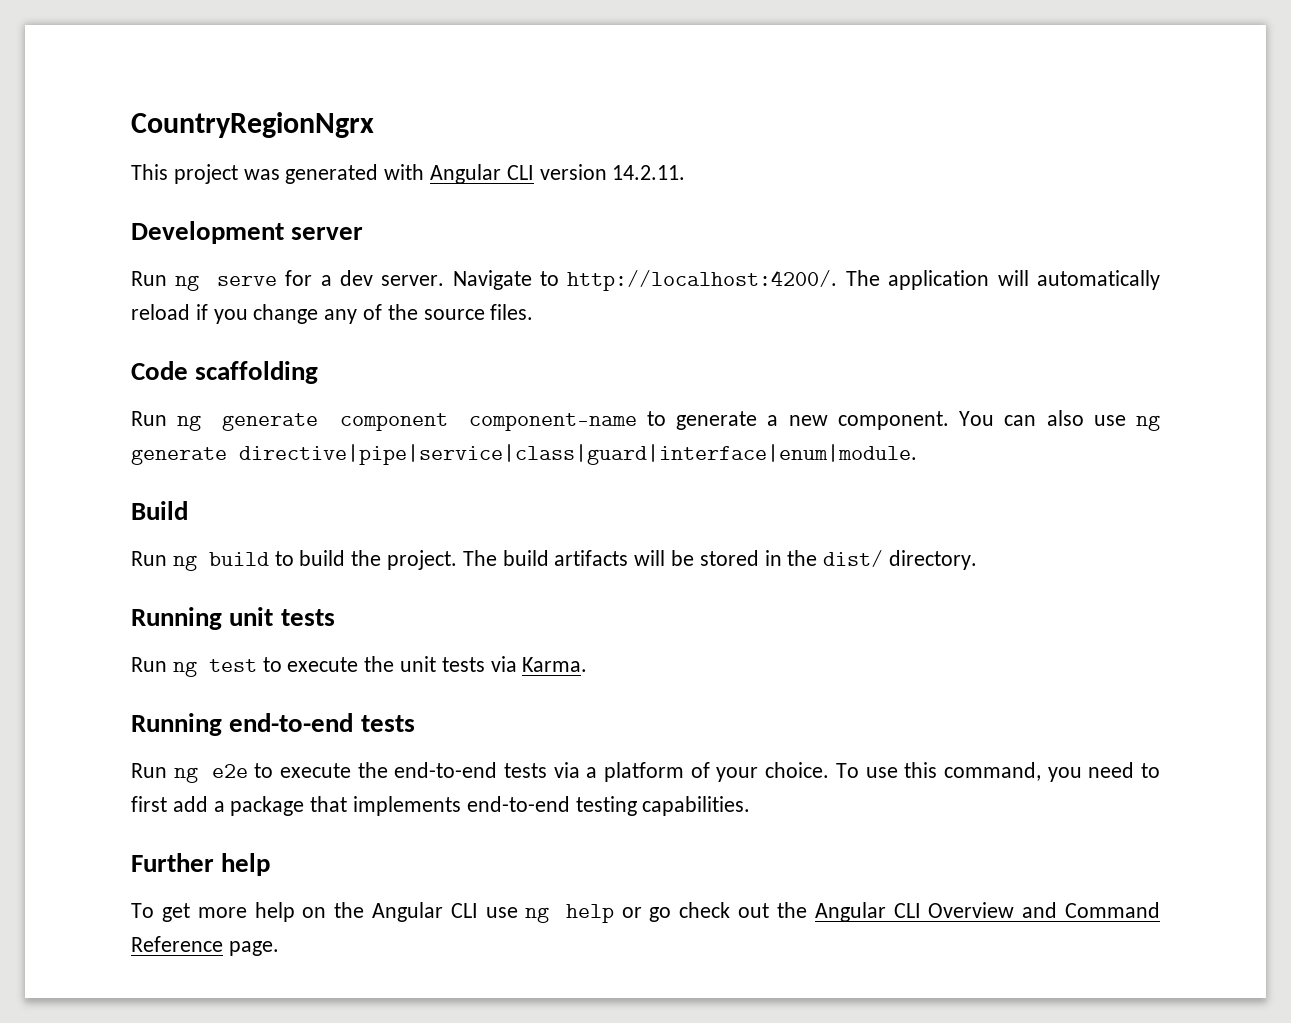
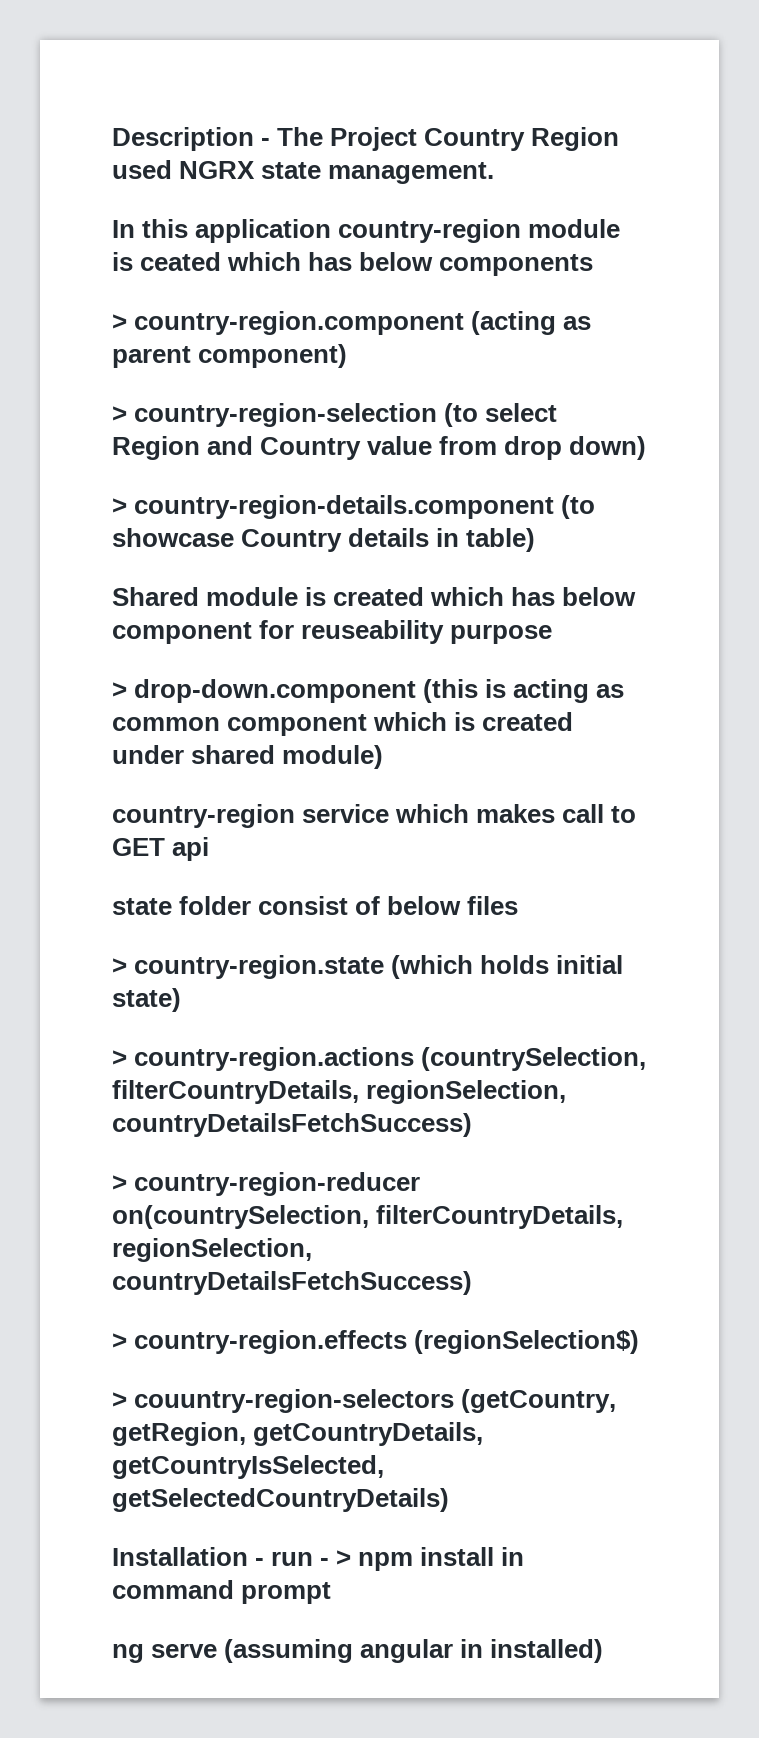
- CountryRegionNgrx
- This project was generated with Angular CLI version 14.2.11.
- Development server
- Run ng serve for a dev server. Navigate to http://localhost:4200/. The application will automatically reload if you change any of the source files.
- Code scaffolding
- Run ng generate component component-name to generate a new component. You can also use ng generate directive|pipe|service|class|guard|interface|enum|module.
- Build
- Run ng build to build the project. The build artifacts will be stored in the dist/ directory.
- Running unit tests
- Run ng test to execute the unit tests via Karma.
- Running end-to-end tests
- Run ng e2e to execute the end-to-end tests via a platform of your choice. To use this command, you need to first add a package that implements end-to-end testing capabilities.
- Further help
- To get more help on the Angular CLI use ng help or go check out the Angular CLI Overview and Command Reference page.
+ Description - The Project Country Region used NGRX state management.
+ In this application country-region module is ceated which has below components
+ > country-region.component (acting as parent component)
+ > country-region-selection (to select Region and Country value from drop down)
+ > country-region-details.component (to showcase Country details in table)
+ Shared module is created which has below component for reuseability purpose
+ > drop-down.component (this is acting as common component which is created under shared module)
+ country-region service which makes call to GET api
+ state folder consist of below files
+ > country-region.state (which holds initial state)
+ > country-region.actions (countrySelection, filterCountryDetails, regionSelection, countryDetailsFetchSuccess)
+ > country-region-reducer on(countrySelection, filterCountryDetails, regionSelection, countryDetailsFetchSuccess)
+ > country-region.effects (regionSelection$)
+ > couuntry-region-selectors (getCountry, getRegion, getCountryDetails, getCountryIsSelected, getSelectedCountryDetails)
+ Installation - run - > npm install in command prompt
+ ng serve (assuming angular in installed)

